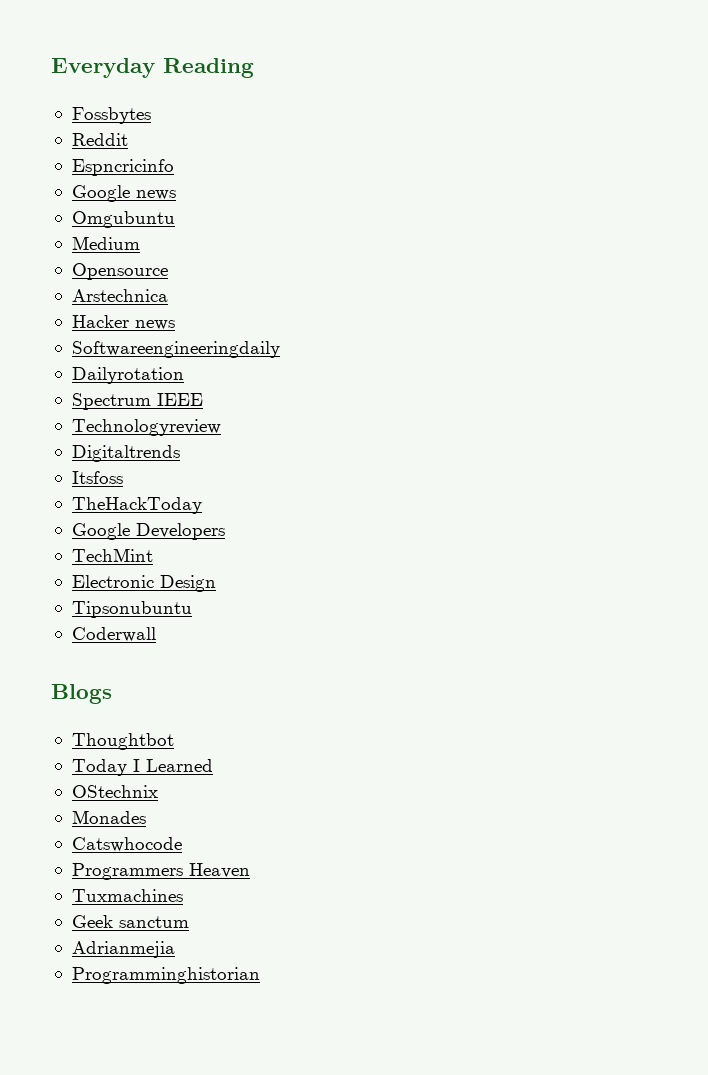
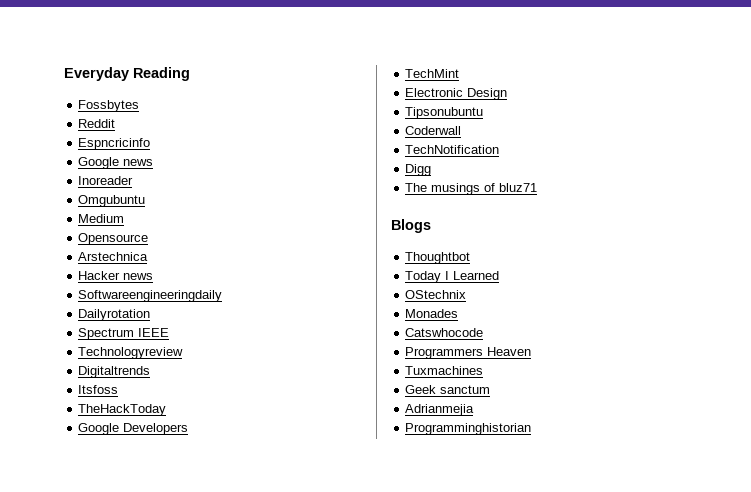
+ Inoreader
+ TechNotification
+ Digg
+ The musings of bluz71

